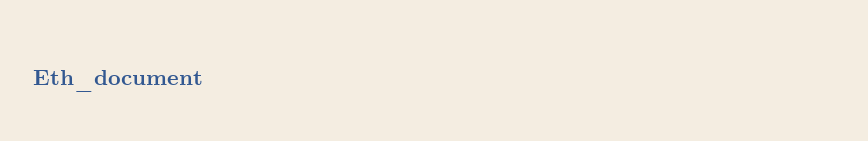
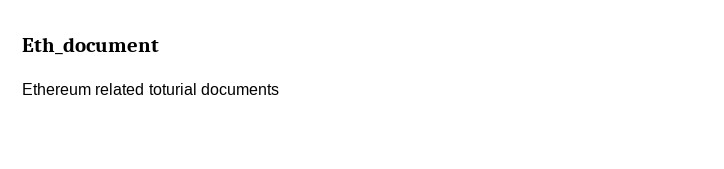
+ Ethereum related toturial documents

